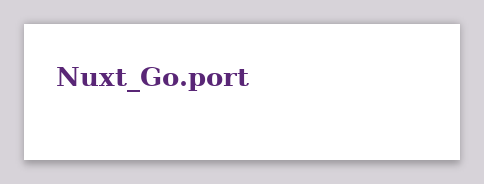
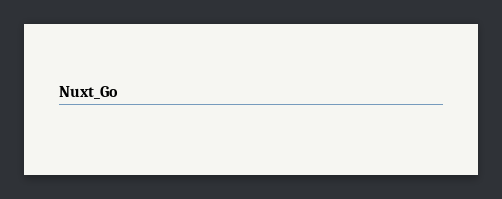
- Nuxt_Go.port
+ Nuxt_Go

